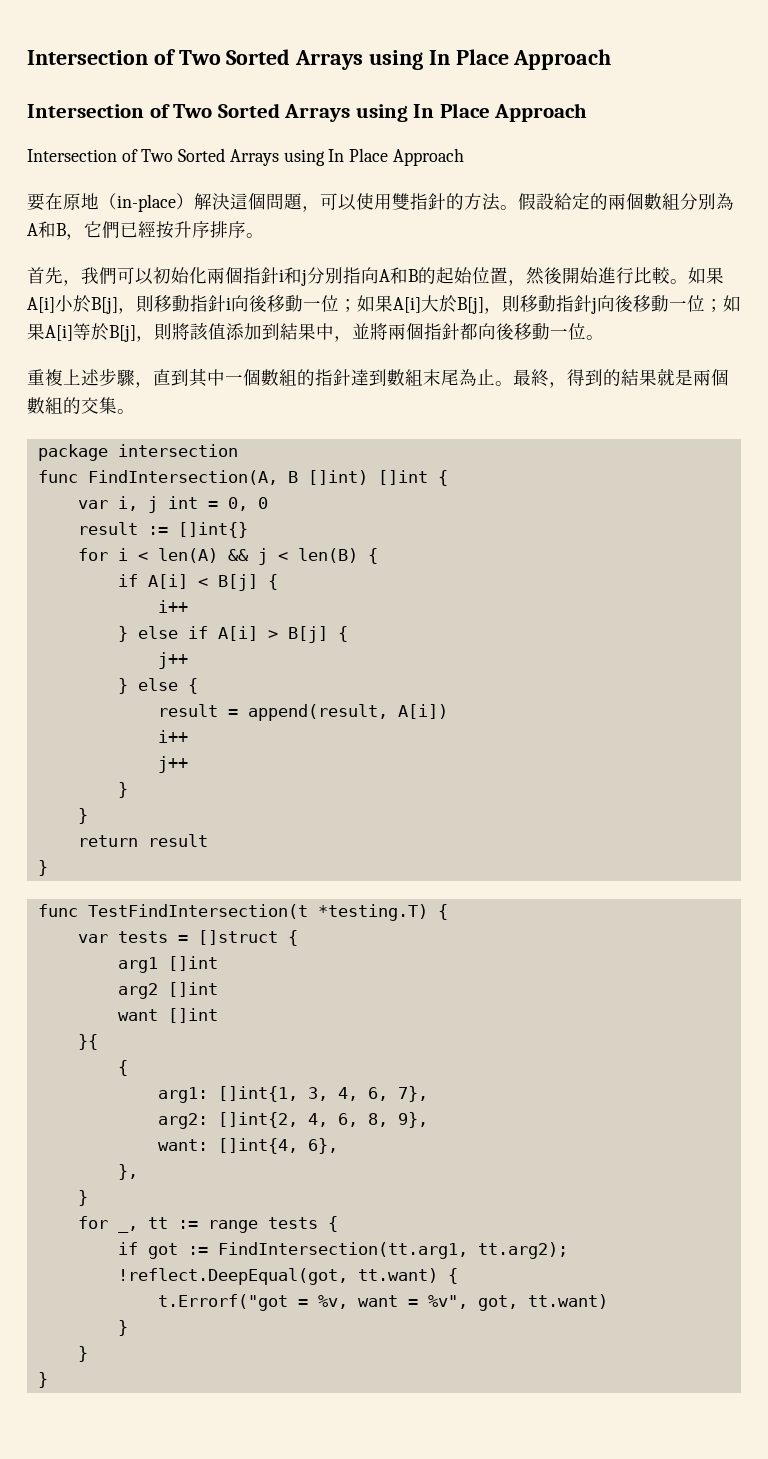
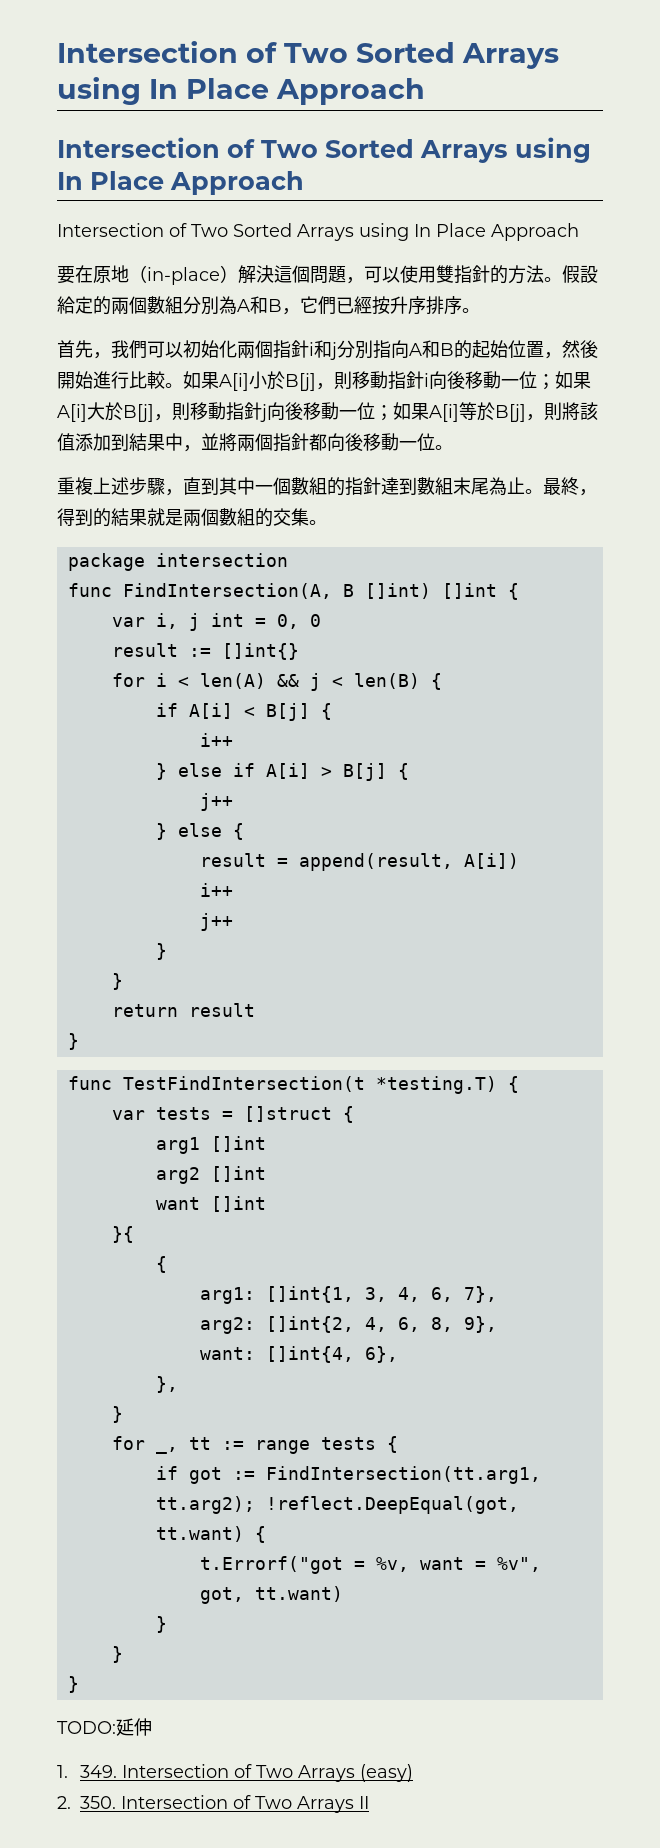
+ TODO:延伸
+ 1. 349. Intersection of Two Arrays (easy)
+ 2. 350. Intersection of Two Arrays II

